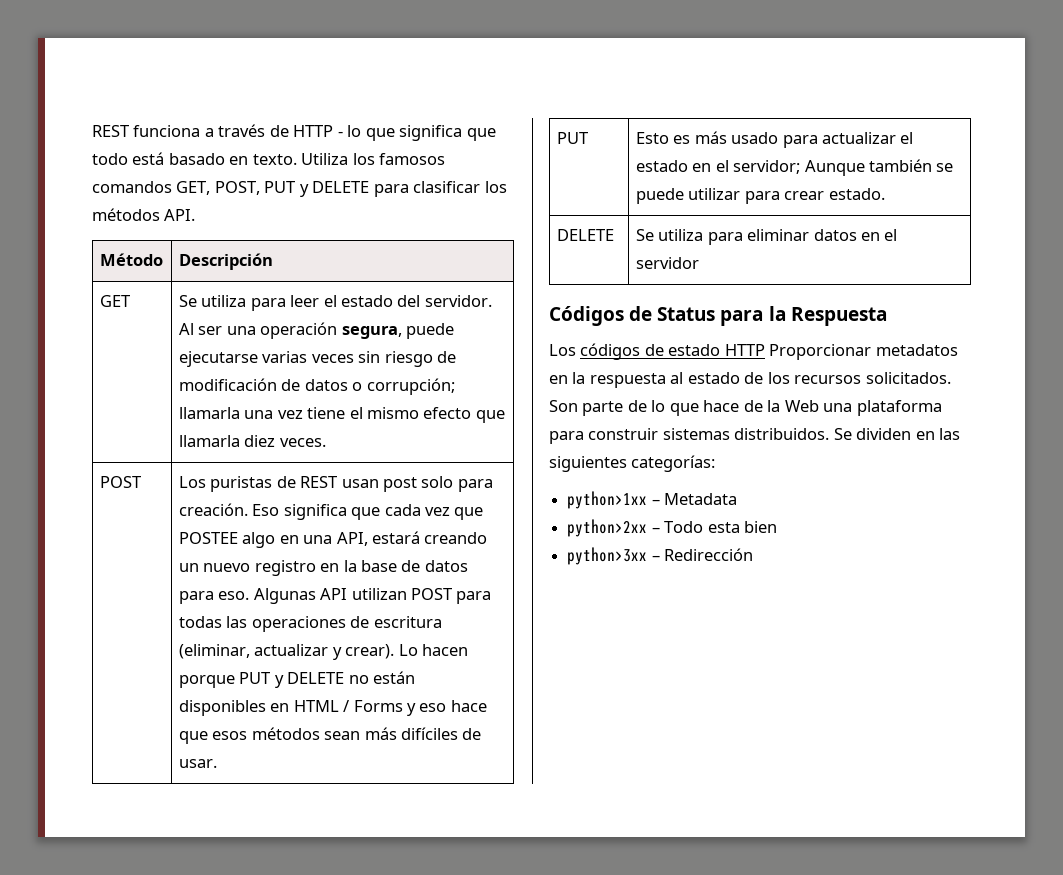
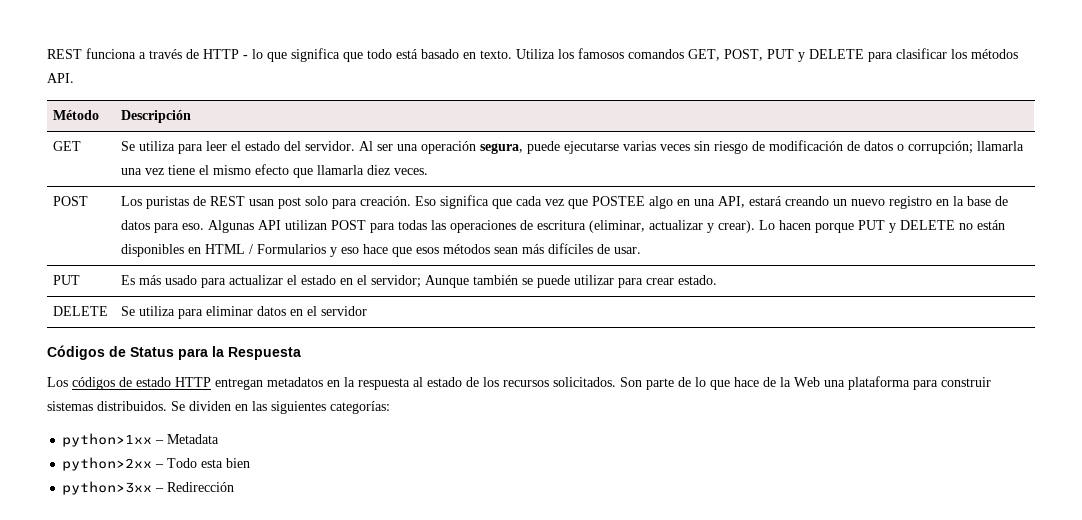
- Lo hacen porque PUT y DELETE no están disponibles en HTML / Forms y eso hace que esos métodos sean más difíciles de usar.
+ Lo hacen porque PUT y DELETE no están disponibles en HTML / Formularios y eso hace que esos métodos sean más difíciles de usar.
- PUT | Esto es más usado para actualizar el estado en el servidor; Aunque también se puede utilizar para crear estado.
+ PUT | Es más usado para actualizar el estado en el servidor; Aunque también se puede utilizar para crear estado.
- Los códigos de estado HTTP Proporcionar metadatos en la respuesta al estado de los recursos solicitados.
+ Los códigos de estado HTTP entregan metadatos en la respuesta al estado de los recursos solicitados.

